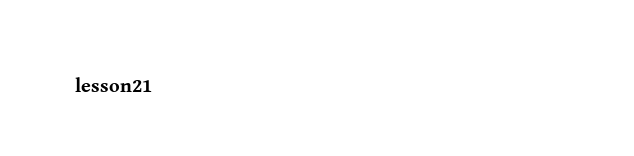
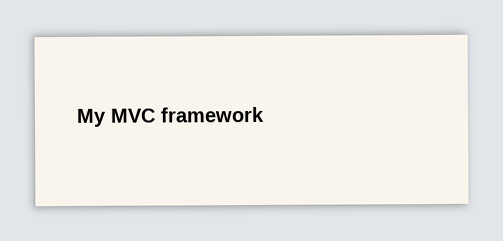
- lesson21
+ My MVC framework

